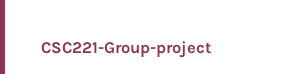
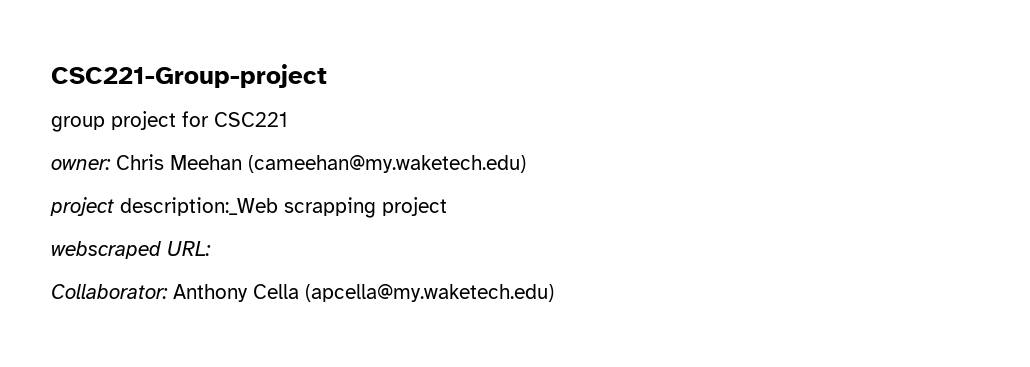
+ group project for CSC221
+ owner: Chris Meehan (cameehan@my.waketech.edu)
+ project description:_Web scrapping project
+ webscraped URL:
+ Collaborator: Anthony Cella (apcella@my.waketech.edu)

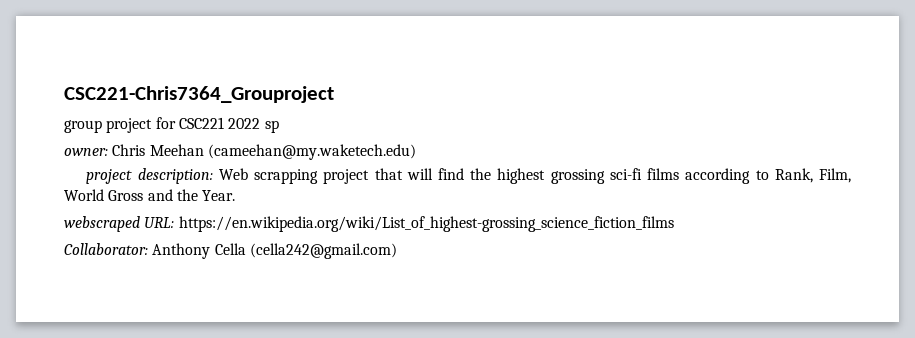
- CSC221-Group-project
+ CSC221-Chris7364_Grouproject
- group project for CSC221
+ group project for CSC221 2022 sp
- project description:_Web scrapping project
+ project description: Web scrapping project that will find the highest grossing sci-fi films according to Rank, Film, World Gross and the Year.
- webscraped URL:
+ webscraped URL: https://en.wikipedia.org/wiki/List_of_highest-grossing_science_fiction_films
- Collaborator: Anthony Cella (apcella@my.waketech.edu)
+ Collaborator: Anthony Cella (cella242@gmail.com)

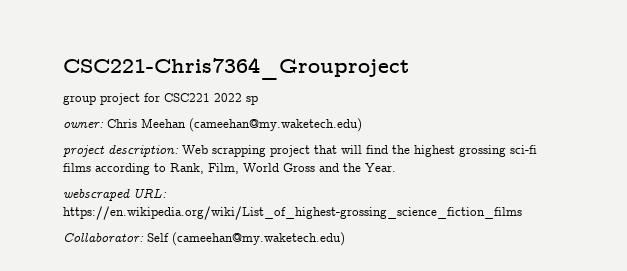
- Collaborator: Anthony Cella (cella242@gmail.com)
+ Collaborator: Self (cameehan@my.waketech.edu)

